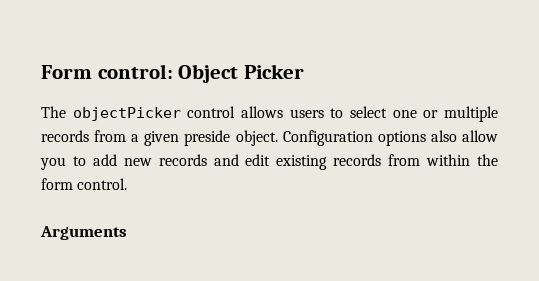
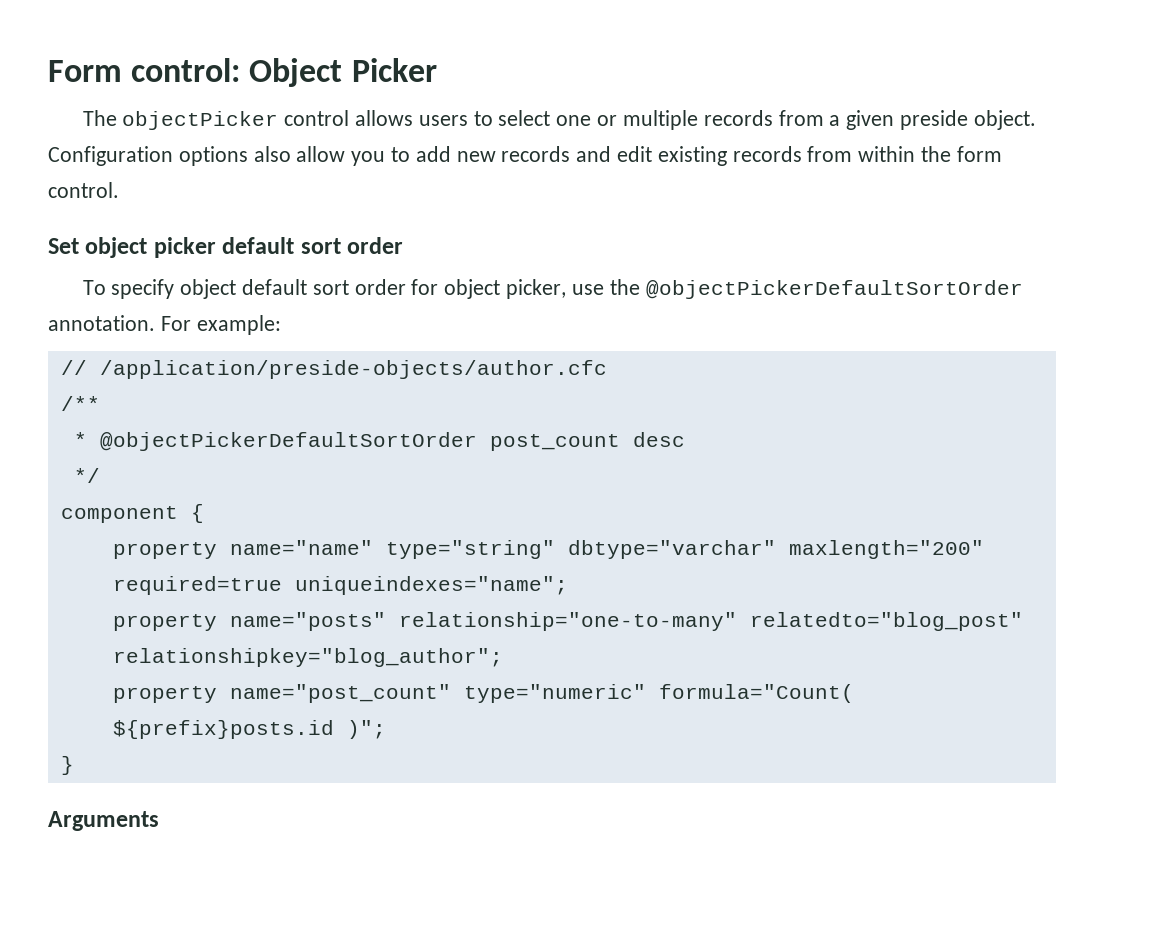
+ Set object picker default sort order
+ To specify object default sort order for object picker, use the @objectPickerDefaultSortOrder annotation. For example:
+ // /application/preside-objects/author.cfc
+ /**
+ * @objectPickerDefaultSortOrder post_count desc
+ */
+ component {
+ property name="name" type="string" dbtype="varchar" maxlength="200" required=true uniqueindexes="name";
+ property name="posts" relationship="one-to-many" relatedto="blog_post" relationshipkey="blog_author";
+ property name="post_count" type="numeric" formula="Count( ${prefix}posts.id )";
+ }

